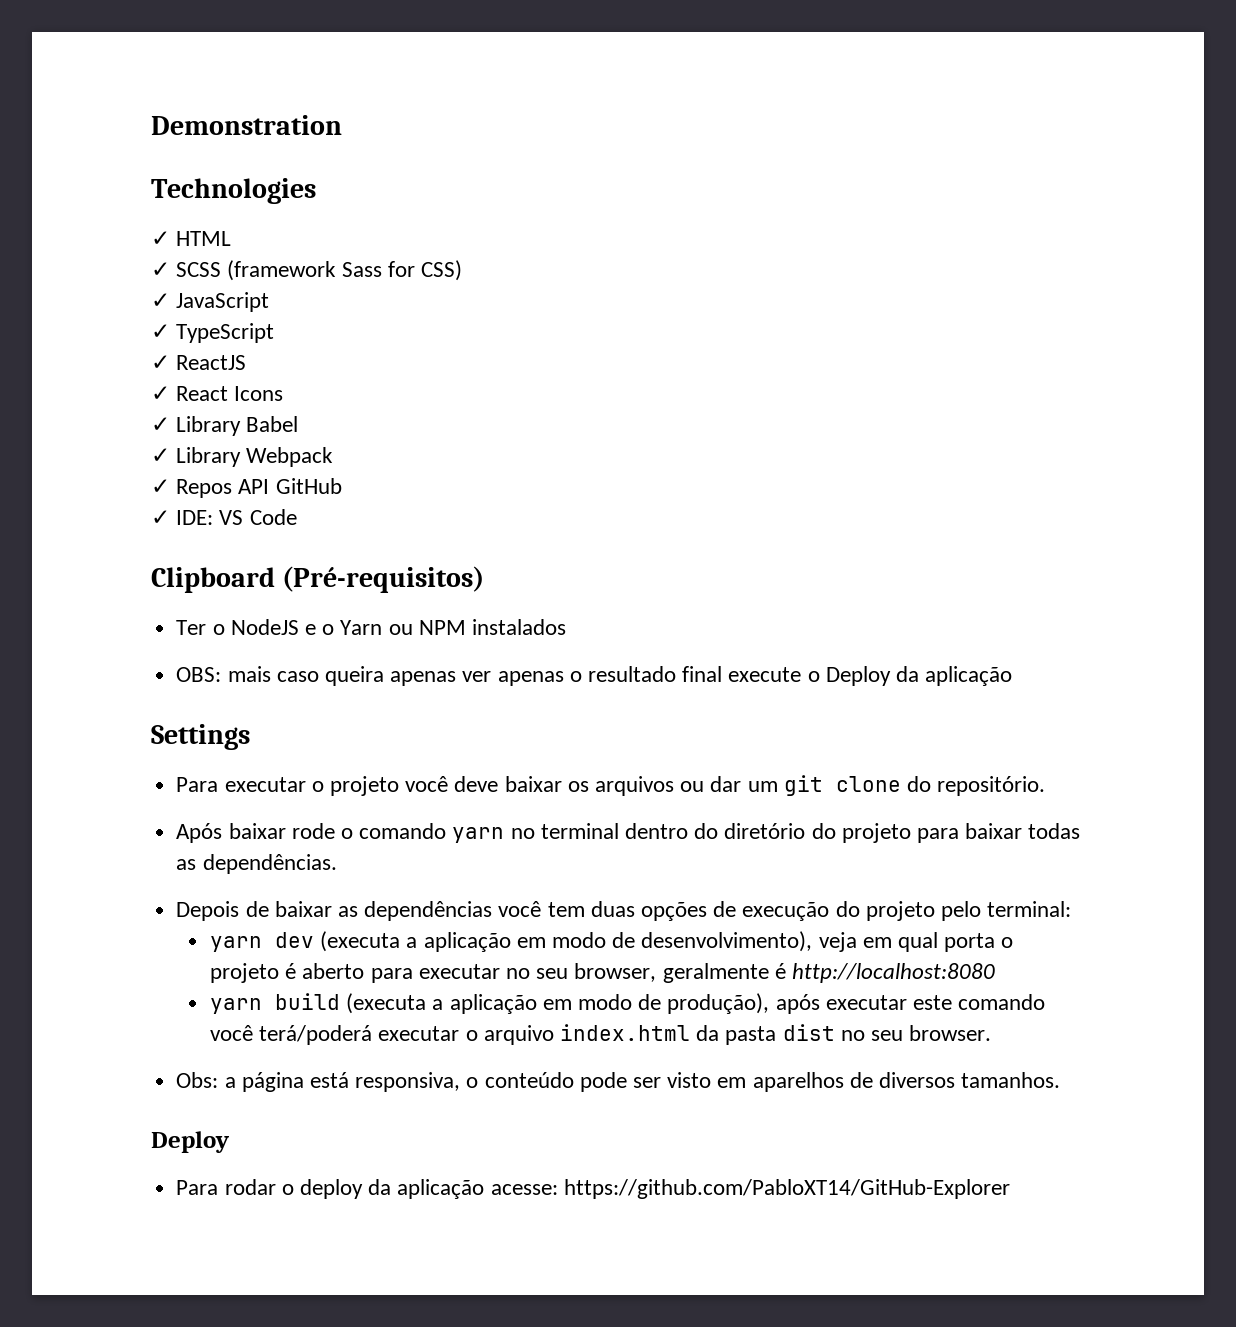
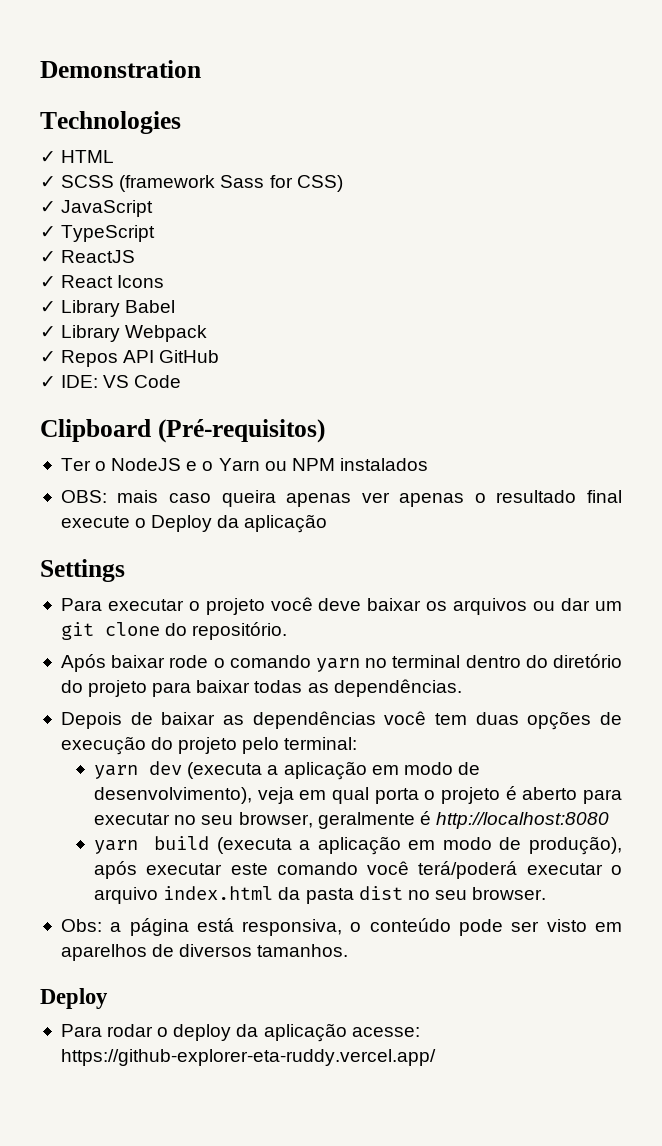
- Para rodar o deploy da aplicação acesse: https://github.com/PabloXT14/GitHub-Explorer
+ Para rodar o deploy da aplicação acesse: https://github-explorer-eta-ruddy.vercel.app/

